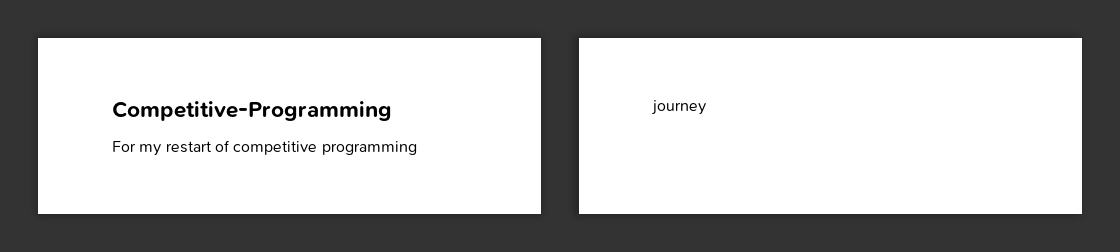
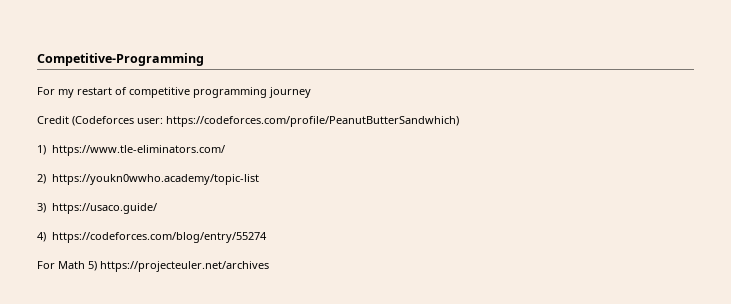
+ Credit (Codeforces user: https://codeforces.com/profile/PeanutButterSandwhich)
+ 1) https://www.tle-eliminators.com/
+ 2) https://youkn0wwho.academy/topic-list
+ 3) https://usaco.guide/
+ 4) https://codeforces.com/blog/entry/55274
+ For Math 5) https://projecteuler.net/archives

